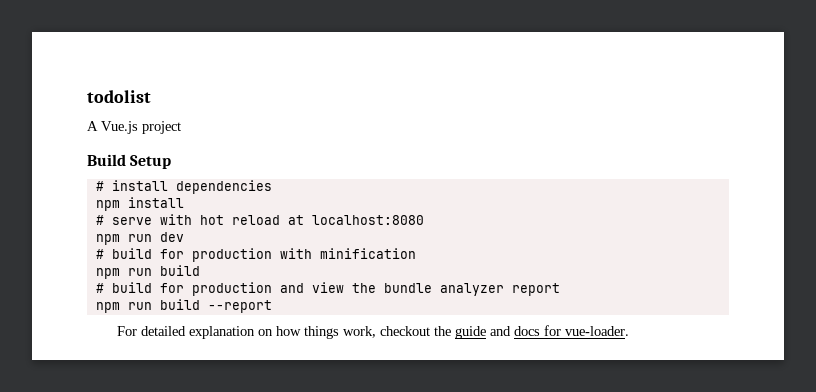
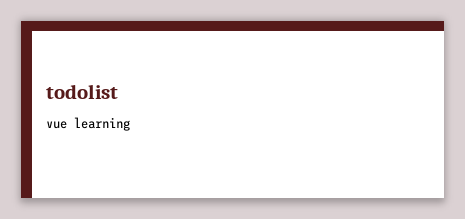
- A Vue.js project
- Build Setup
- # install dependencies
- npm install
- # serve with hot reload at localhost:8080
- npm run dev
- # build for production with minification
- npm run build
- # build for production and view the bundle analyzer report
- npm run build --report
- For detailed explanation on how things work, checkout the guide and docs for vue-loader.
+ vue learning

